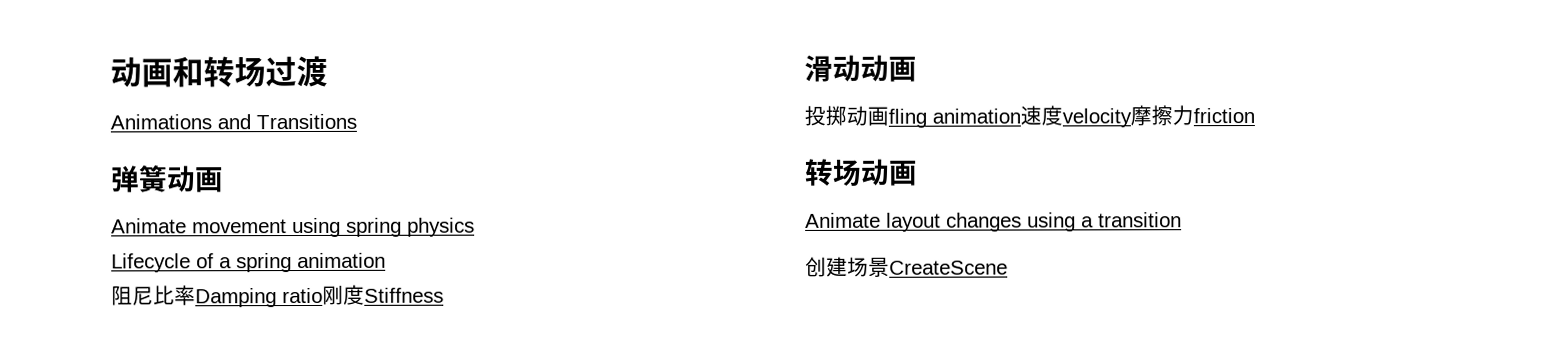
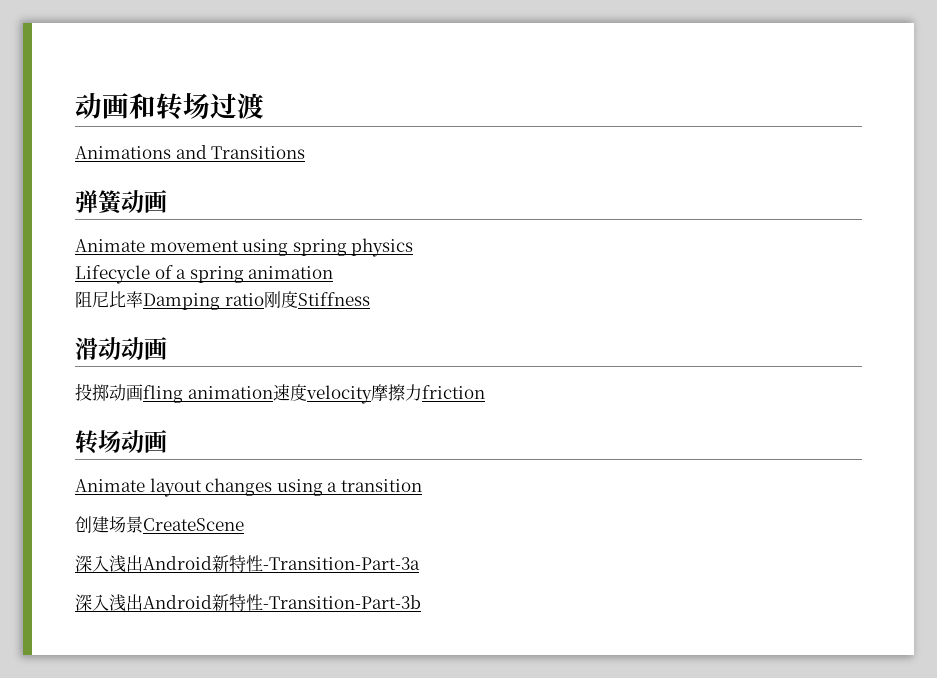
+ 深入浅出Android新特性-Transition-Part-3a
+ 深入浅出Android新特性-Transition-Part-3b

